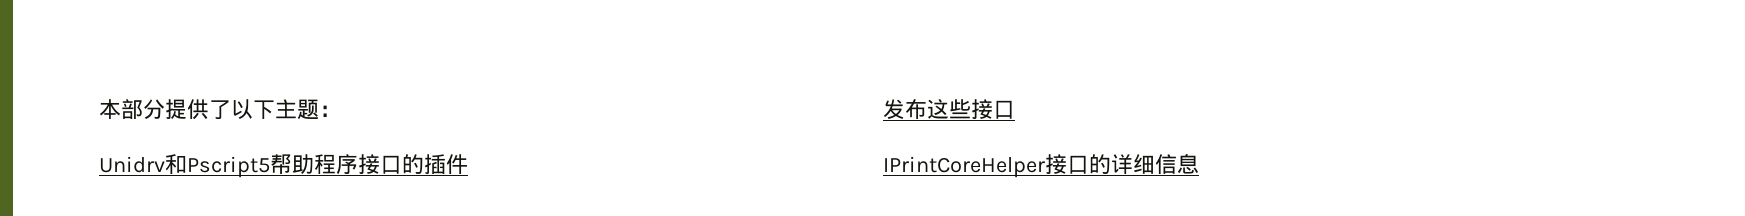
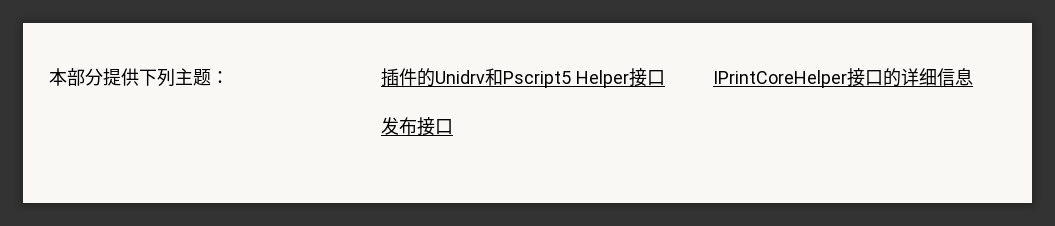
- 本部分提供了以下主题：
+ 本部分提供下列主题：
- Unidrv和Pscript5帮助程序接口的插件
+ 插件的Unidrv和Pscript5 Helper接口
- 发布这些接口
+ 发布接口

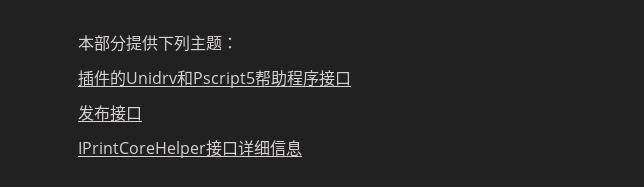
- 插件的Unidrv和Pscript5 Helper接口
+ 插件的Unidrv和Pscript5帮助程序接口
- IPrintCoreHelper接口的详细信息
+ IPrintCoreHelper接口详细信息

